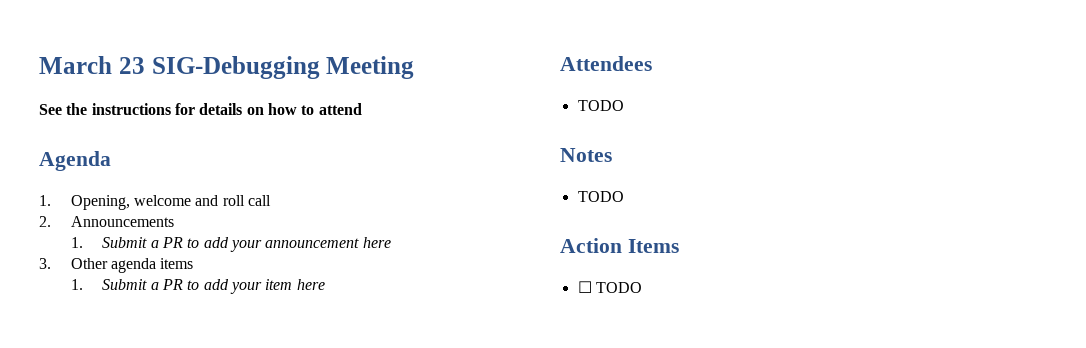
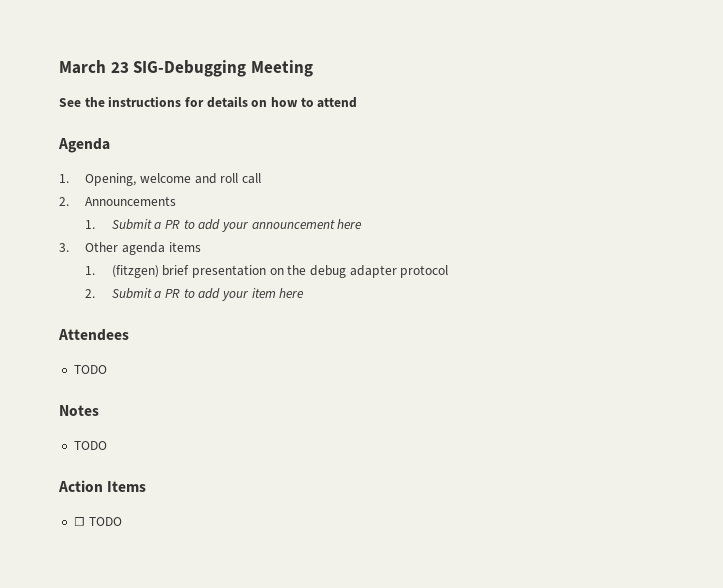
- 1. Submit a PR to add your item here
+ 1. (fitzgen) brief presentation on the debug adapter protocol
+ 2. Submit a PR to add your item here

